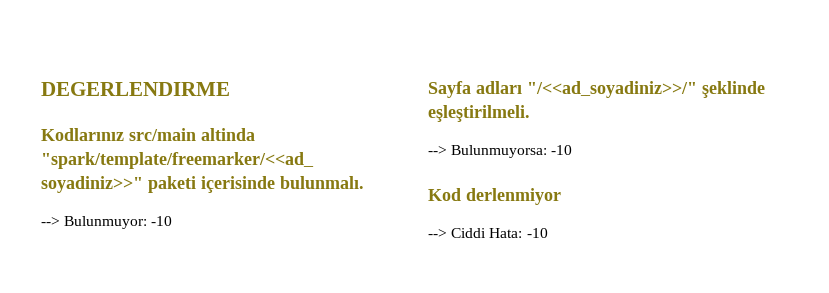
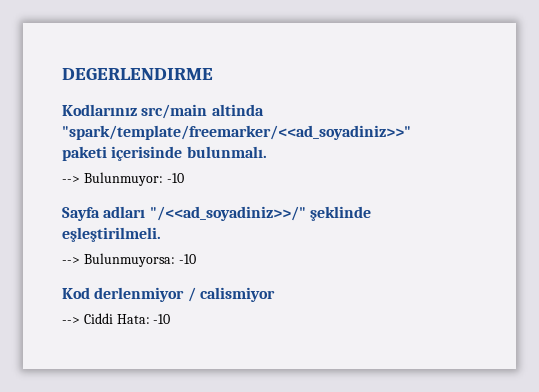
- Kod derlenmiyor
+ Kod derlenmiyor / calismiyor

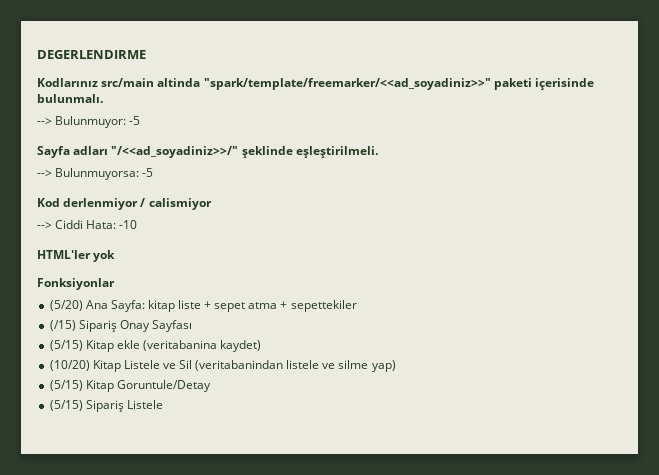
- --> Bulunmuyor: -10
+ --> Bulunmuyor: -5
- --> Bulunmuyorsa: -10
+ --> Bulunmuyorsa: -5
+ HTML'ler yok
+ Fonksiyonlar
+ (5/20) Ana Sayfa: kitap liste + sepet atma + sepettekiler
+ (/15) Sipariş Onay Sayfası
+ (5/15) Kitap ekle (veritabanina kaydet)
+ (10/20) Kitap Listele ve Sil (veritabanindan listele ve silme yap)
+ (5/15) Kitap Goruntule/Detay
+ (5/15) Sipariş Listele

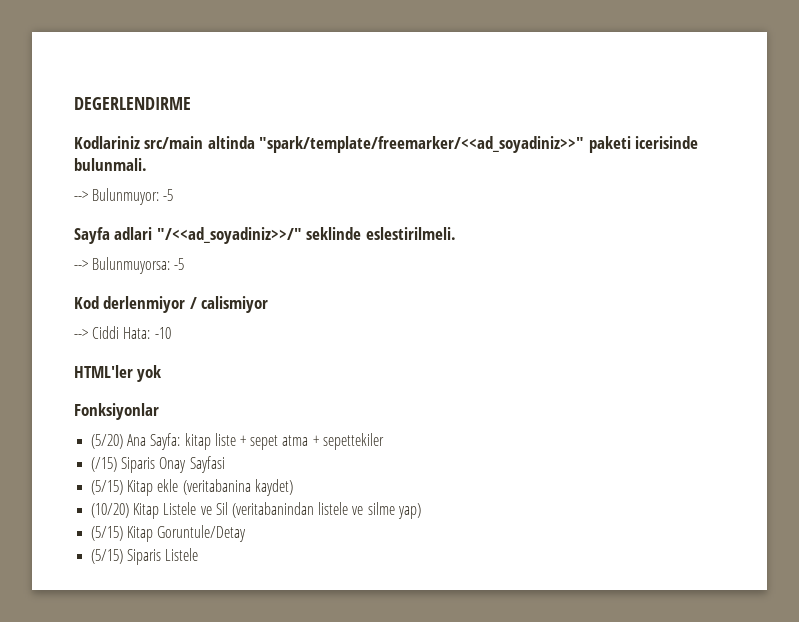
- Kodlarınız src/main altinda "spark/template/freemarker/<<ad_soyadiniz>>" paketi içerisinde bulunmalı.
+ Kodlariniz src/main altinda "spark/template/freemarker/<<ad_soyadiniz>>" paketi icerisinde bulunmali.
- Sayfa adları "/<<ad_soyadiniz>>/" şeklinde eşleştirilmeli.
+ Sayfa adlari "/<<ad_soyadiniz>>/" seklinde eslestirilmeli.
- (/15) Sipariş Onay Sayfası
+ (/15) Siparis Onay Sayfasi
- (5/15) Sipariş Listele
+ (5/15) Siparis Listele

